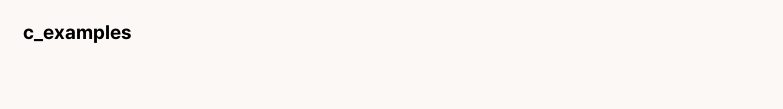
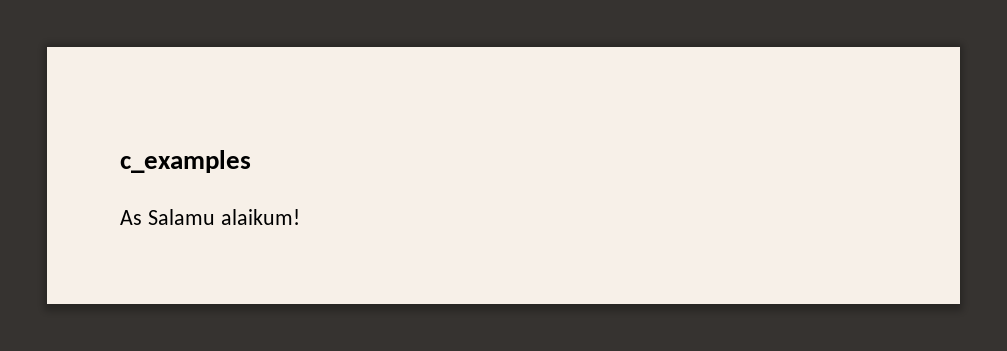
+ As Salamu alaikum!

